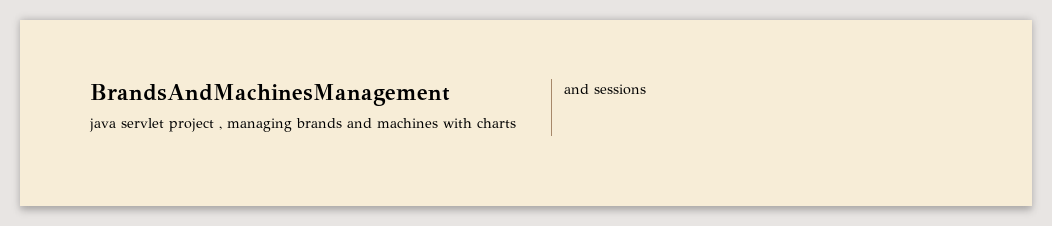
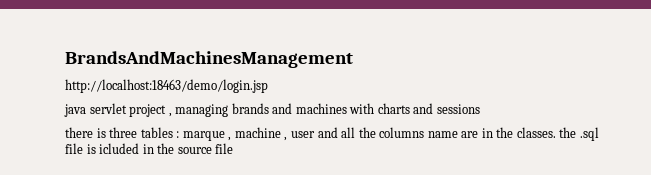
+ http://localhost:18463/demo/login.jsp
+ there is three tables : marque , machine , user and all the columns name are in the classes. the .sql file is icluded in the source file

